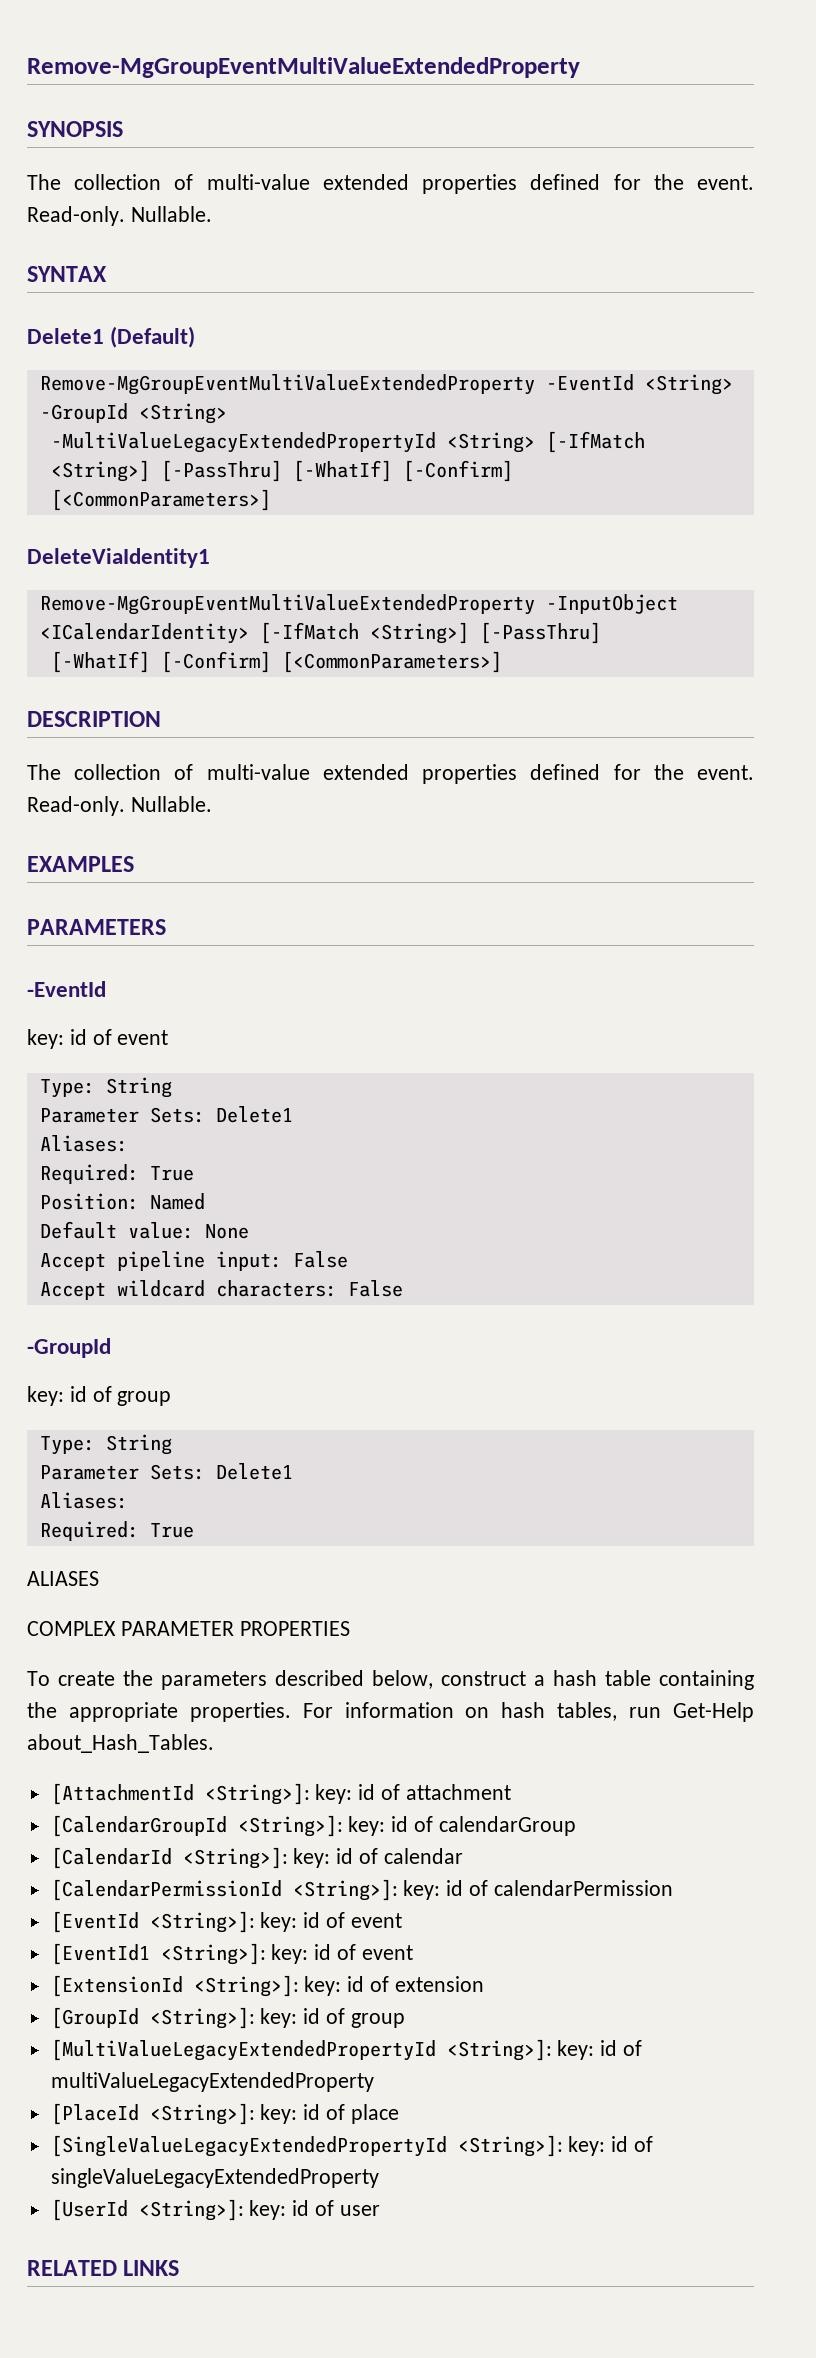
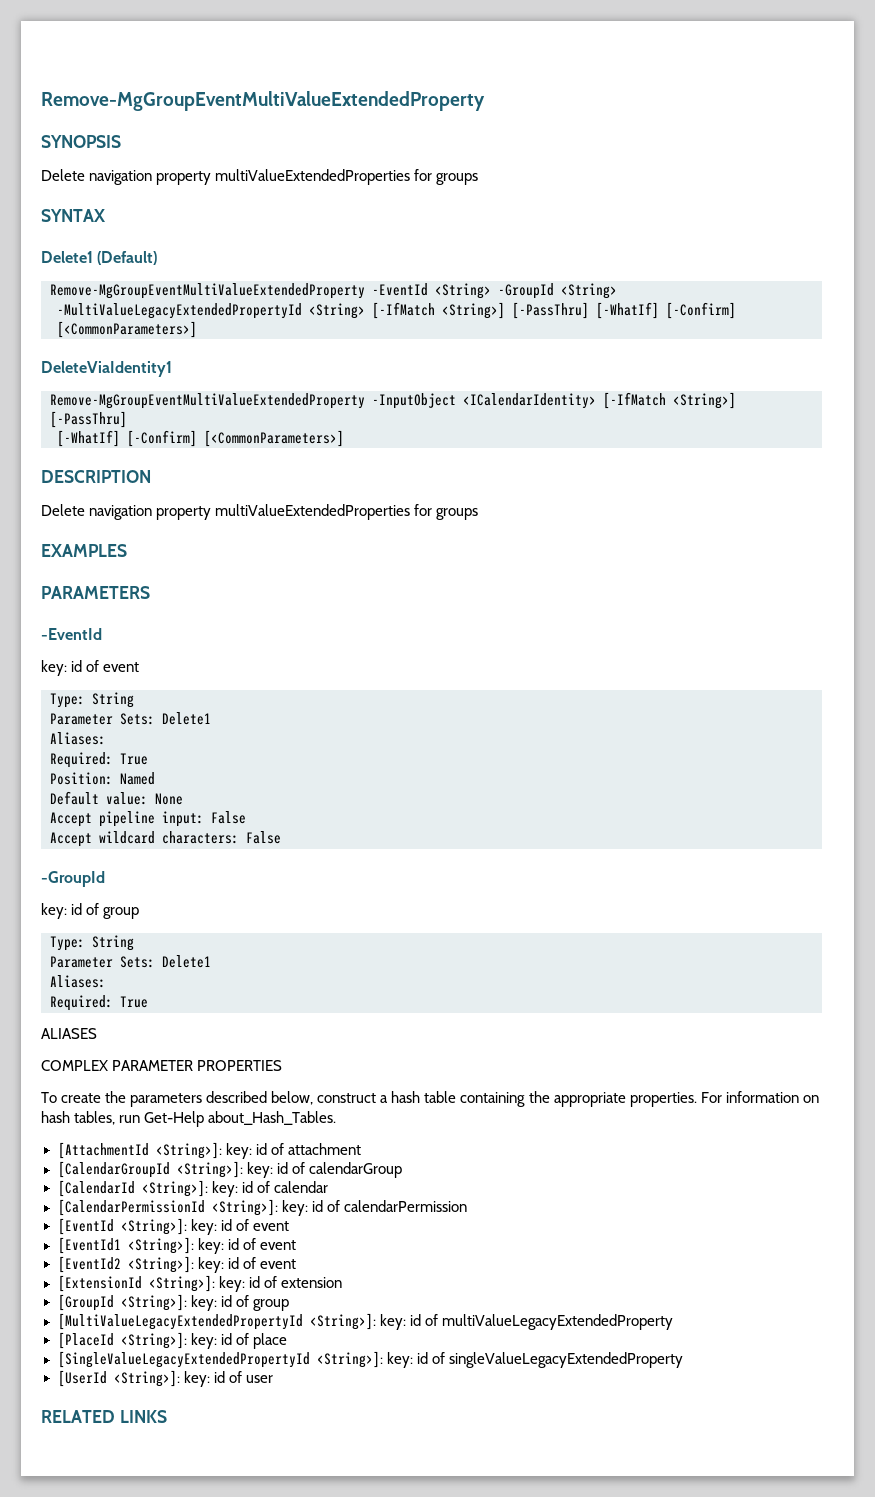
  SYNOPSIS
- The collection of multi-value extended properties defined for the event. Read-only. Nullable.
+ Delete navigation property multiValueExtendedProperties for groups
  DESCRIPTION
- The collection of multi-value extended properties defined for the event. Read-only. Nullable.
+ Delete navigation property multiValueExtendedProperties for groups
+ [EventId2 <String>]: key: id of event

